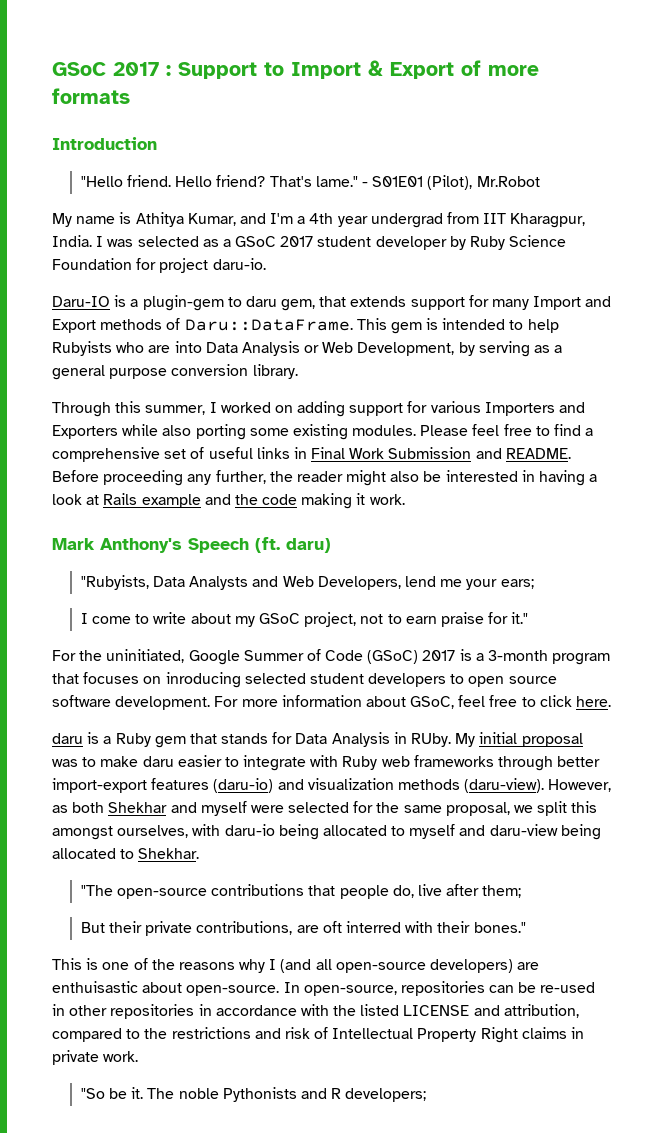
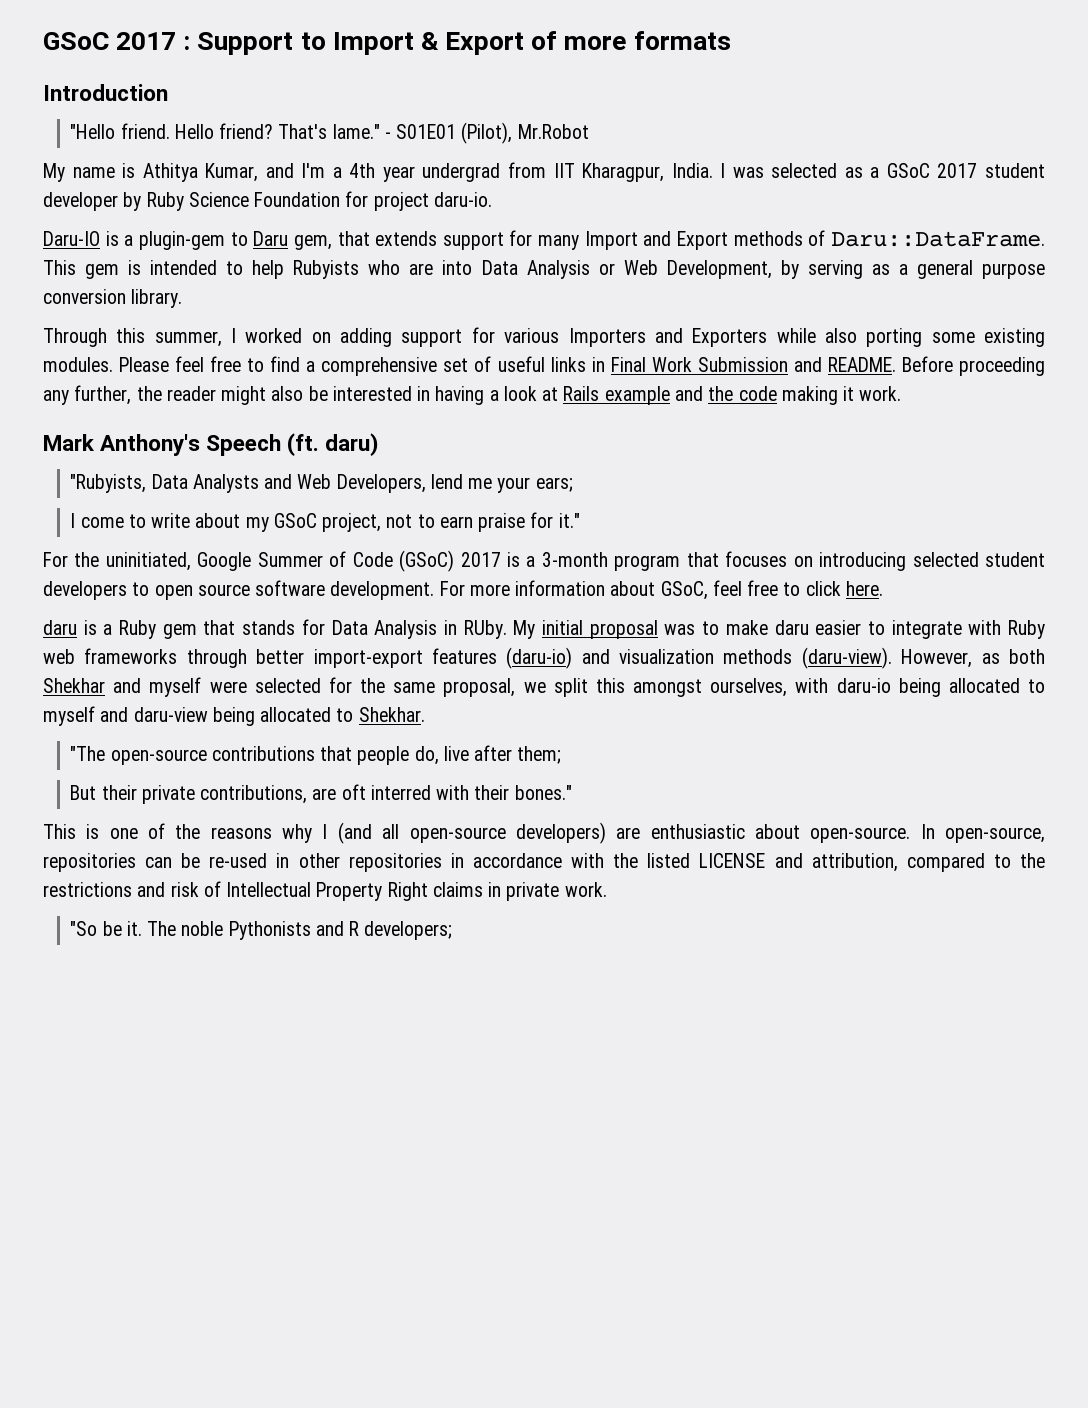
- Daru-IO is a plugin-gem to daru gem, that extends support for many Import and Export methods of Daru::DataFrame.
+ Daru-IO is a plugin-gem to Daru gem, that extends support for many Import and Export methods of Daru::DataFrame.
- For the uninitiated, Google Summer of Code (GSoC) 2017 is a 3-month program that focuses on inroducing selected student developers to open source software development.
+ For the uninitiated, Google Summer of Code (GSoC) 2017 is a 3-month program that focuses on introducing selected student developers to open source software development.
- This is one of the reasons why I (and all open-source developers) are enthuisastic about open-source.
+ This is one of the reasons why I (and all open-source developers) are enthusiastic about open-source.

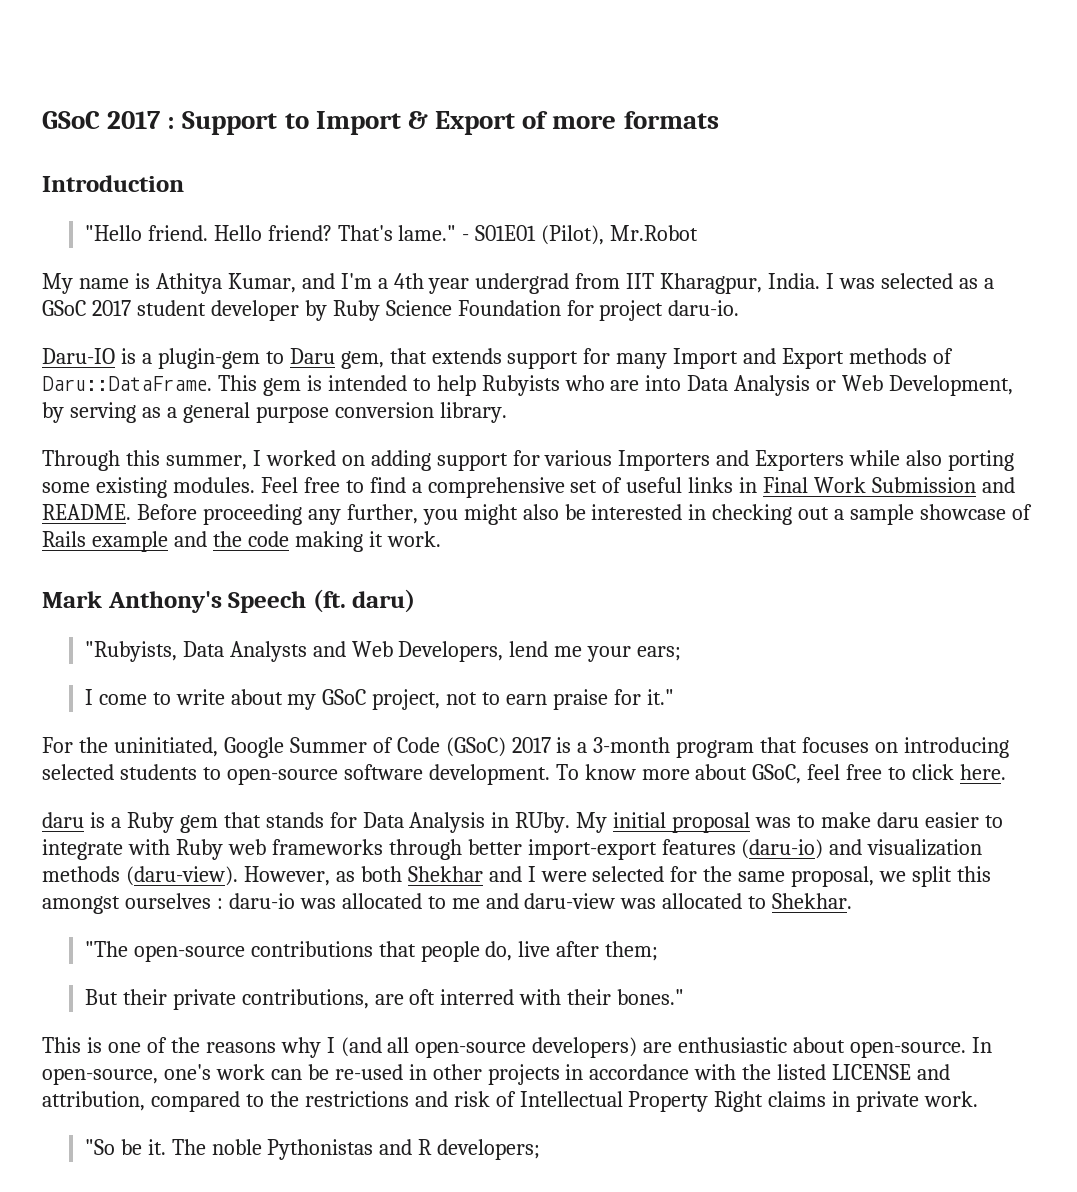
- Please feel free to find a comprehensive set of useful links in Final Work Submission and README.
+ Feel free to find a comprehensive set of useful links in Final Work Submission and README.
- Before proceeding any further, the reader might also be interested in having a look at Rails example and the code making it work.
+ Before proceeding any further, you might also be interested in checking out a sample showcase of Rails example and the code making it work.
- For the uninitiated, Google Summer of Code (GSoC) 2017 is a 3-month program that focuses on introducing selected student developers to open source software development. For more information about GSoC, feel free to click here.
+ For the uninitiated, Google Summer of Code (GSoC) 2017 is a 3-month program that focuses on introducing selected students to open-source software development. To know more about GSoC, feel free to click here.
- However, as both Shekhar and myself were selected for the same proposal, we split this amongst ourselves, with daru-io being allocated to myself and daru-view being allocated to Shekhar.
+ However, as both Shekhar and I were selected for the same proposal, we split this amongst ourselves : daru-io was allocated to me and daru-view was allocated to Shekhar.
- In open-source, repositories can be re-used in other repositories in accordance with the listed LICENSE and attribution, compared to the restrictions and risk of Intellectual Property Right claims in private work.
+ In open-source, one's work can be re-used in other projects in accordance with the listed LICENSE and attribution, compared to the restrictions and risk of Intellectual Property Right claims in private work.
- The noble Pythonists and R developers;
+ The noble Pythonistas and R developers;

